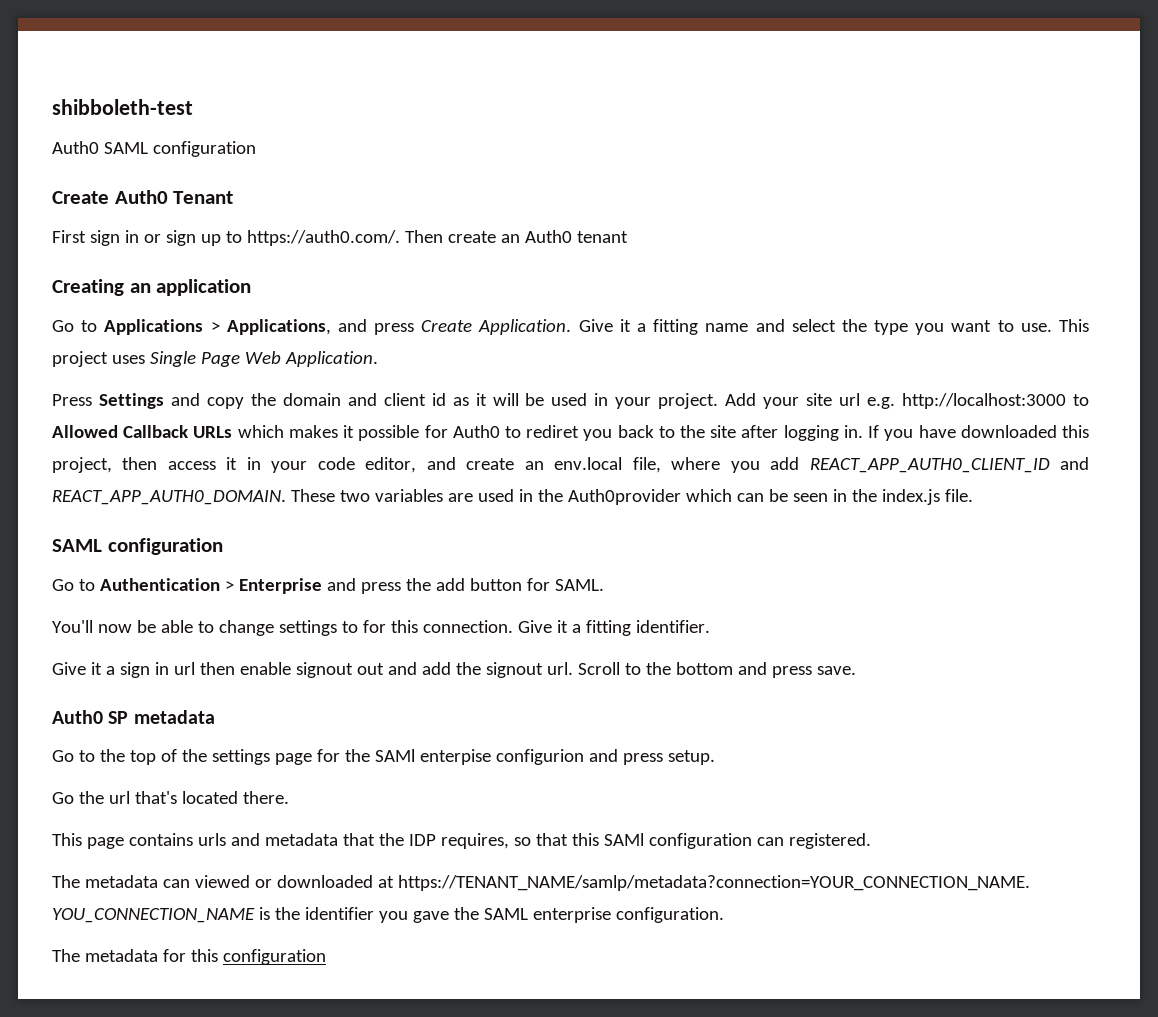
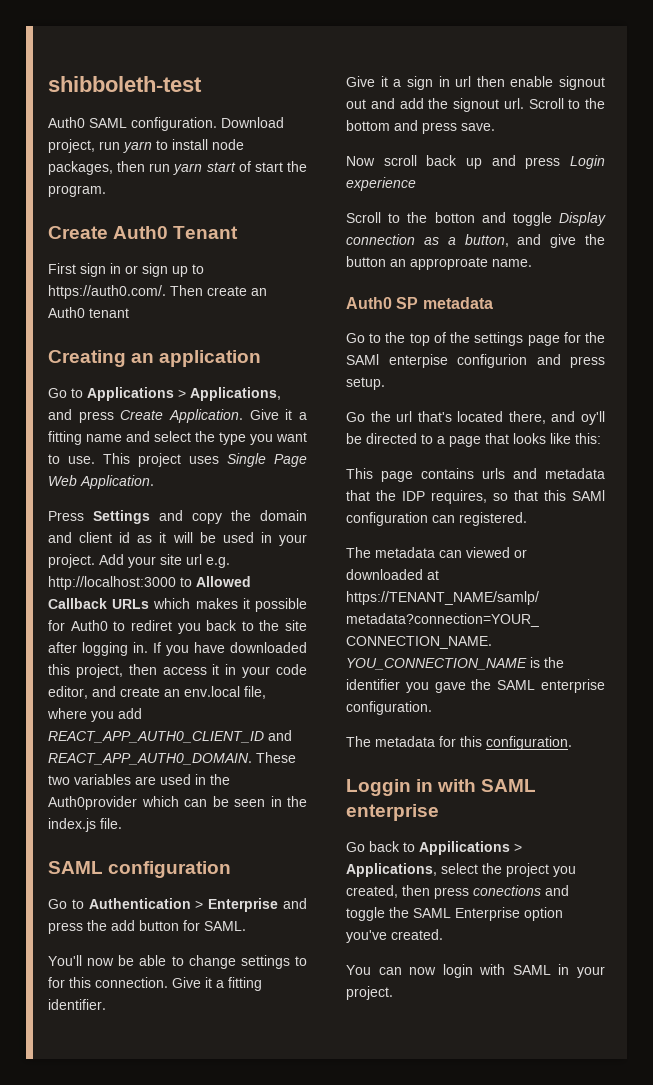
- Auth0 SAML configuration
+ Auth0 SAML configuration. Download project, run yarn to install node packages, then run yarn start of start the program.
+ Now scroll back up and press Login experience
+ Scroll to the botton and toggle Display connection as a button, and give the button an approproate name.
- Go the url that's located there.
+ Go the url that's located there, and oy'll be directed to a page that looks like this:
- The metadata for this configuration
+ The metadata for this configuration.
+ Loggin in with SAML enterprise
+ Go back to Appilications > Applications, select the project you created, then press conections and toggle the SAML Enterprise option you've created.
+ You can now login with SAML in your project.

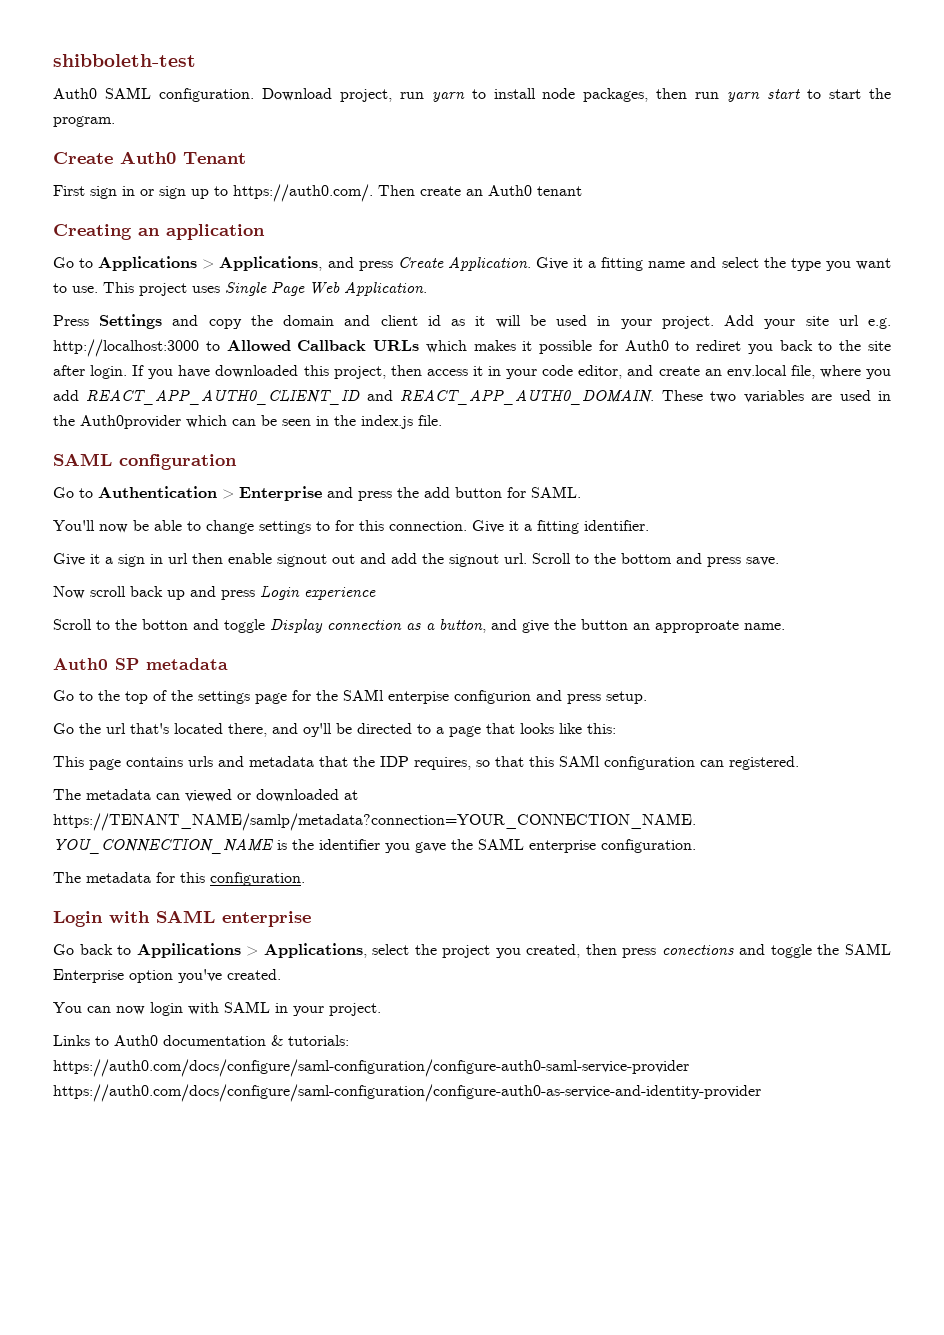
- Download project, run yarn to install node packages, then run yarn start of start the program.
+ Download project, run yarn to install node packages, then run yarn start to start the program.
- Add your site url e.g. http://localhost:3000 to Allowed Callback URLs which makes it possible for Auth0 to rediret you back to the site after logging in.
+ Add your site url e.g. http://localhost:3000 to Allowed Callback URLs which makes it possible for Auth0 to rediret you back to the site after login.
- Loggin in with SAML enterprise
+ Login with SAML enterprise
+ Links to Auth0 documentation & tutorials: https://auth0.com/docs/configure/saml-configuration/configure-auth0-saml-service-provider https://auth0.com/docs/configure/saml-configuration/configure-auth0-as-service-and-identity-provider

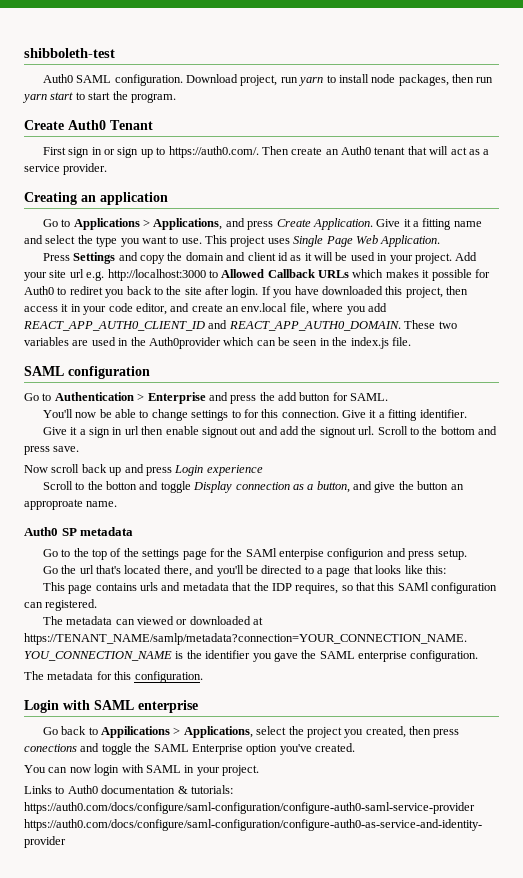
- First sign in or sign up to https://auth0.com/. Then create an Auth0 tenant
+ First sign in or sign up to https://auth0.com/. Then create an Auth0 tenant that will act as a service provider.
- Go the url that's located there, and oy'll be directed to a page that looks like this:
+ Go the url that's located there, and you'll be directed to a page that looks like this:

